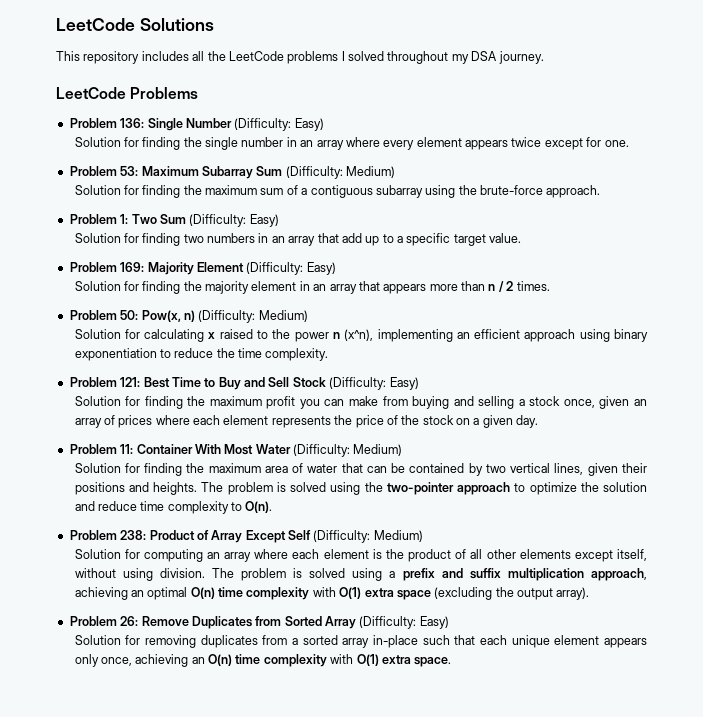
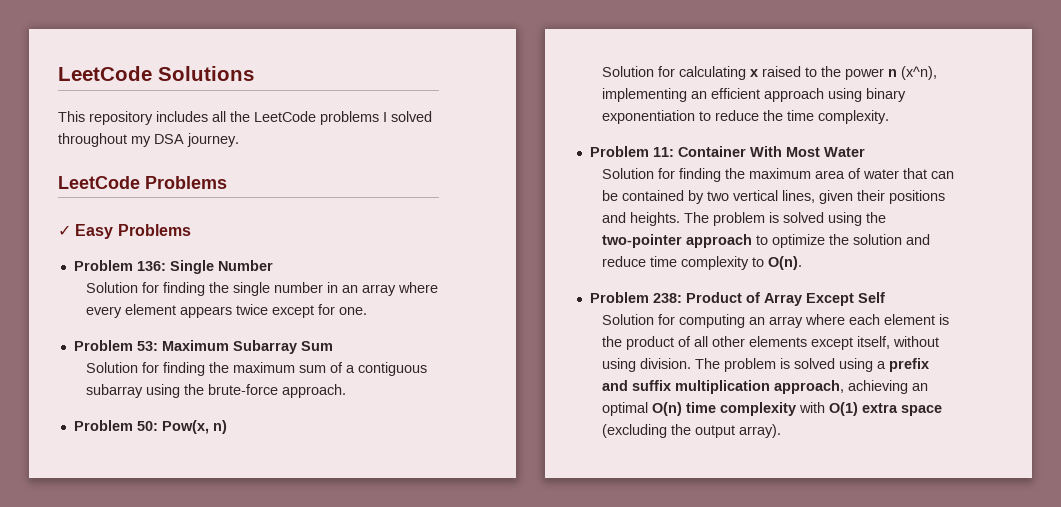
+ ✓ Easy Problems
- Problem 136: Single Number (Difficulty: Easy)
+ Problem 136: Single Number
- Problem 53: Maximum Subarray Sum (Difficulty: Medium)
+ Problem 53: Maximum Subarray Sum
- Problem 1: Two Sum (Difficulty: Easy)
- Solution for finding two numbers in an array that add up to a specific target value.
- Problem 169: Majority Element (Difficulty: Easy)
- Solution for finding the majority element in an array that appears more than n / 2 times.
- Problem 50: Pow(x, n) (Difficulty: Medium)
+ Problem 50: Pow(x, n)
- Problem 121: Best Time to Buy and Sell Stock (Difficulty: Easy)
- Solution for finding the maximum profit you can make from buying and selling a stock once, given an array of prices where each element represents the price of the stock on a given day.
- Problem 11: Container With Most Water (Difficulty: Medium)
+ Problem 11: Container With Most Water
- Problem 238: Product of Array Except Self (Difficulty: Medium)
+ Problem 238: Product of Array Except Self
- Problem 26: Remove Duplicates from Sorted Array (Difficulty: Easy)
- Solution for removing duplicates from a sorted array in-place such that each unique element appears only once, achieving an O(n) time complexity with O(1) extra space.

